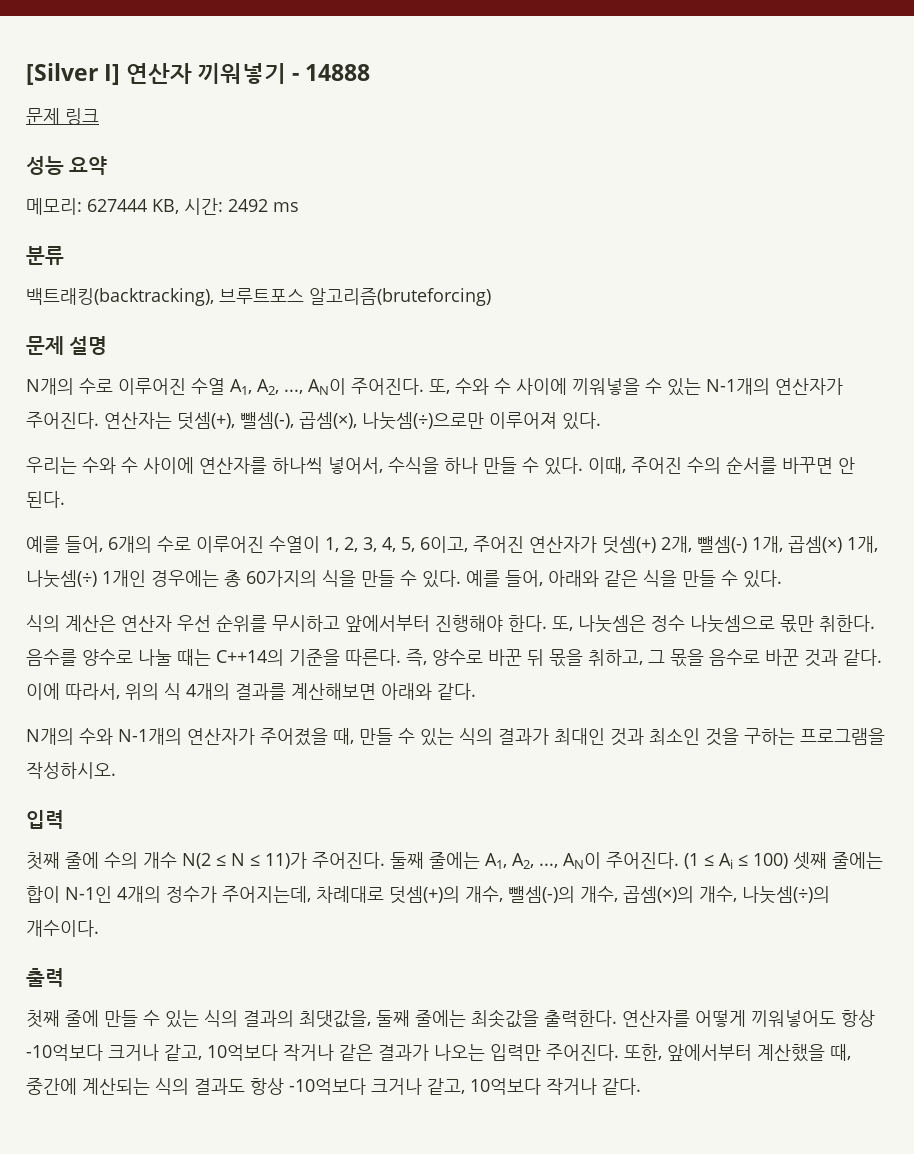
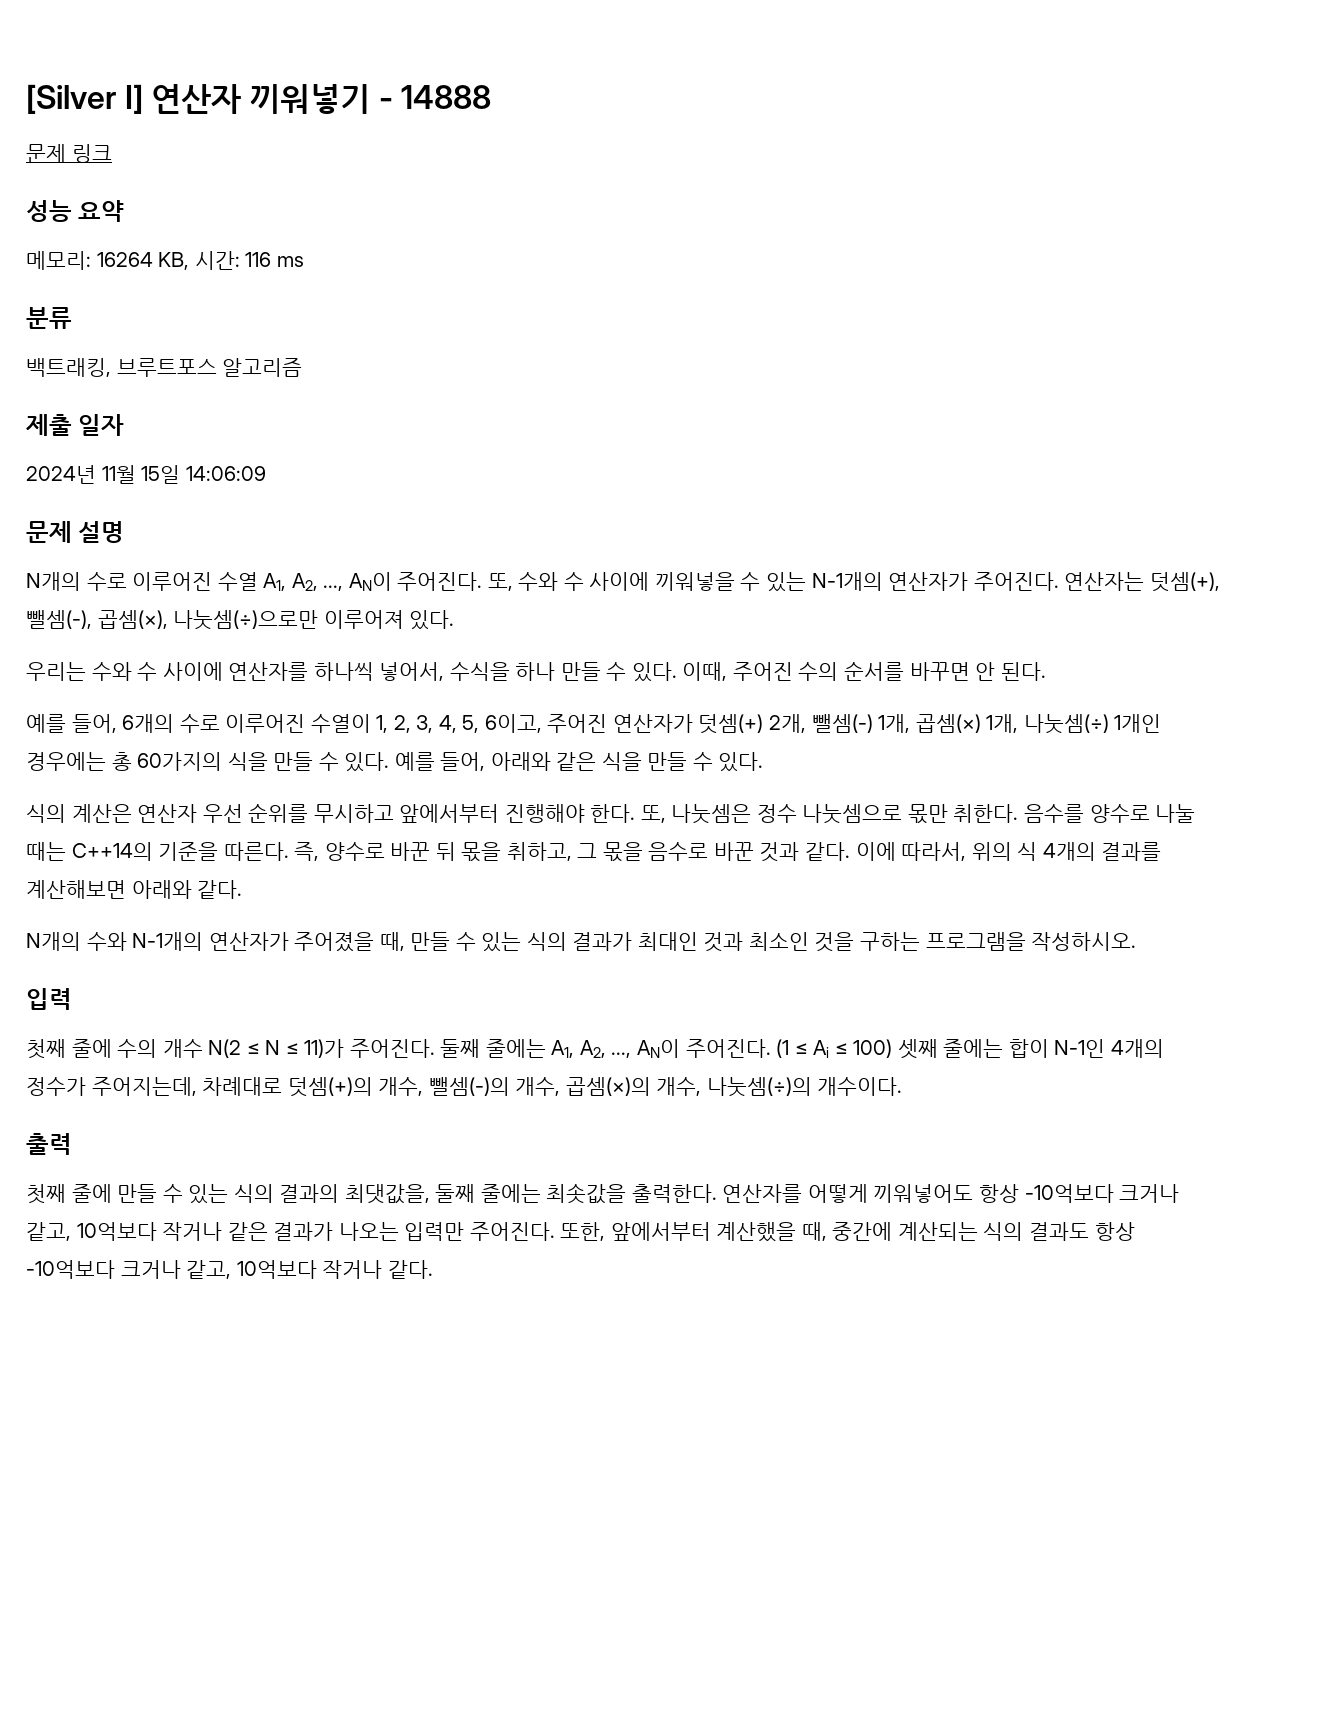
- 메모리: 627444 KB, 시간: 2492 ms
+ 메모리: 16264 KB, 시간: 116 ms
- 백트래킹(backtracking), 브루트포스 알고리즘(bruteforcing)
+ 백트래킹, 브루트포스 알고리즘
+ 제출 일자
+ 2024년 11월 15일 14:06:09

